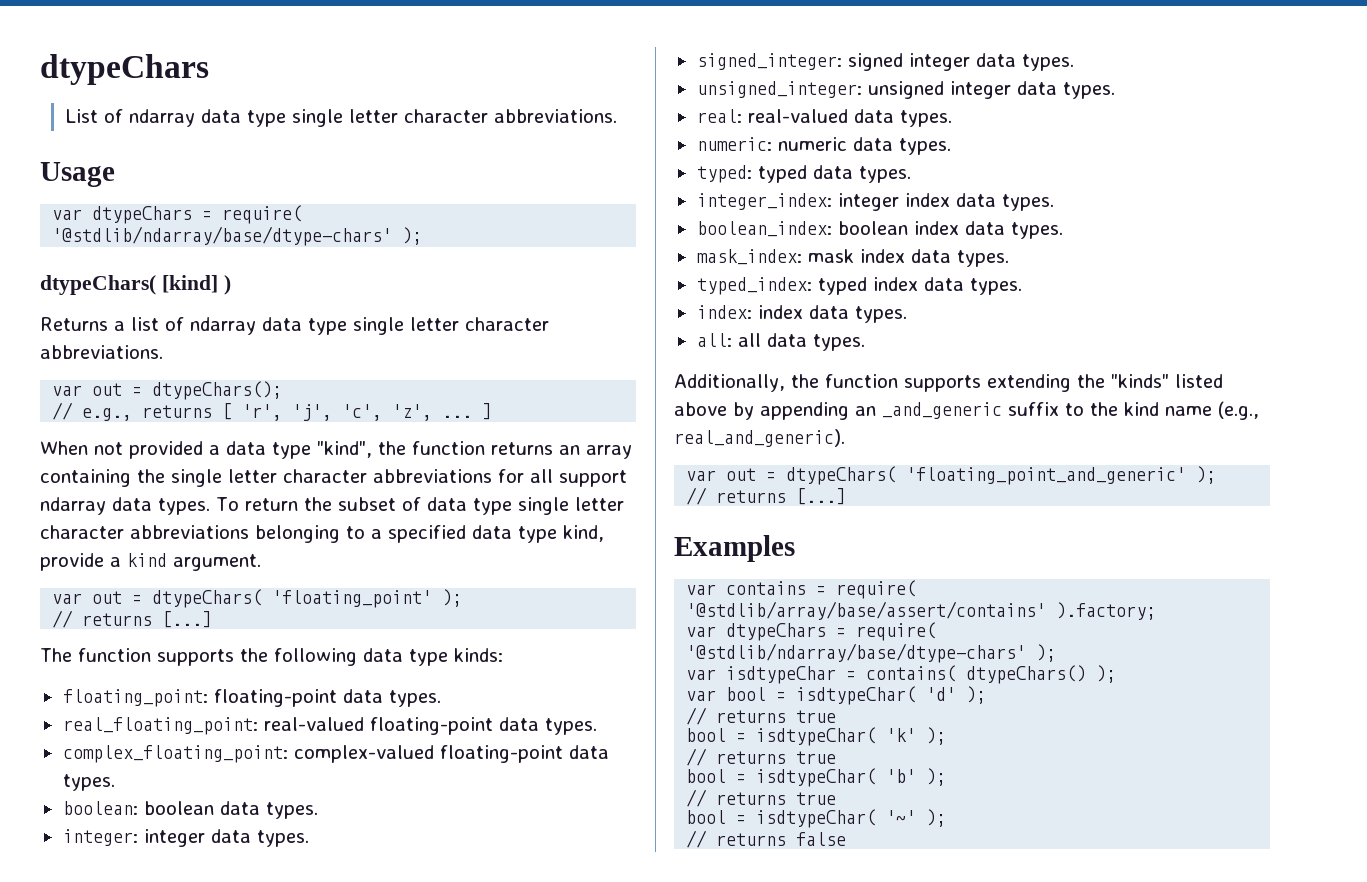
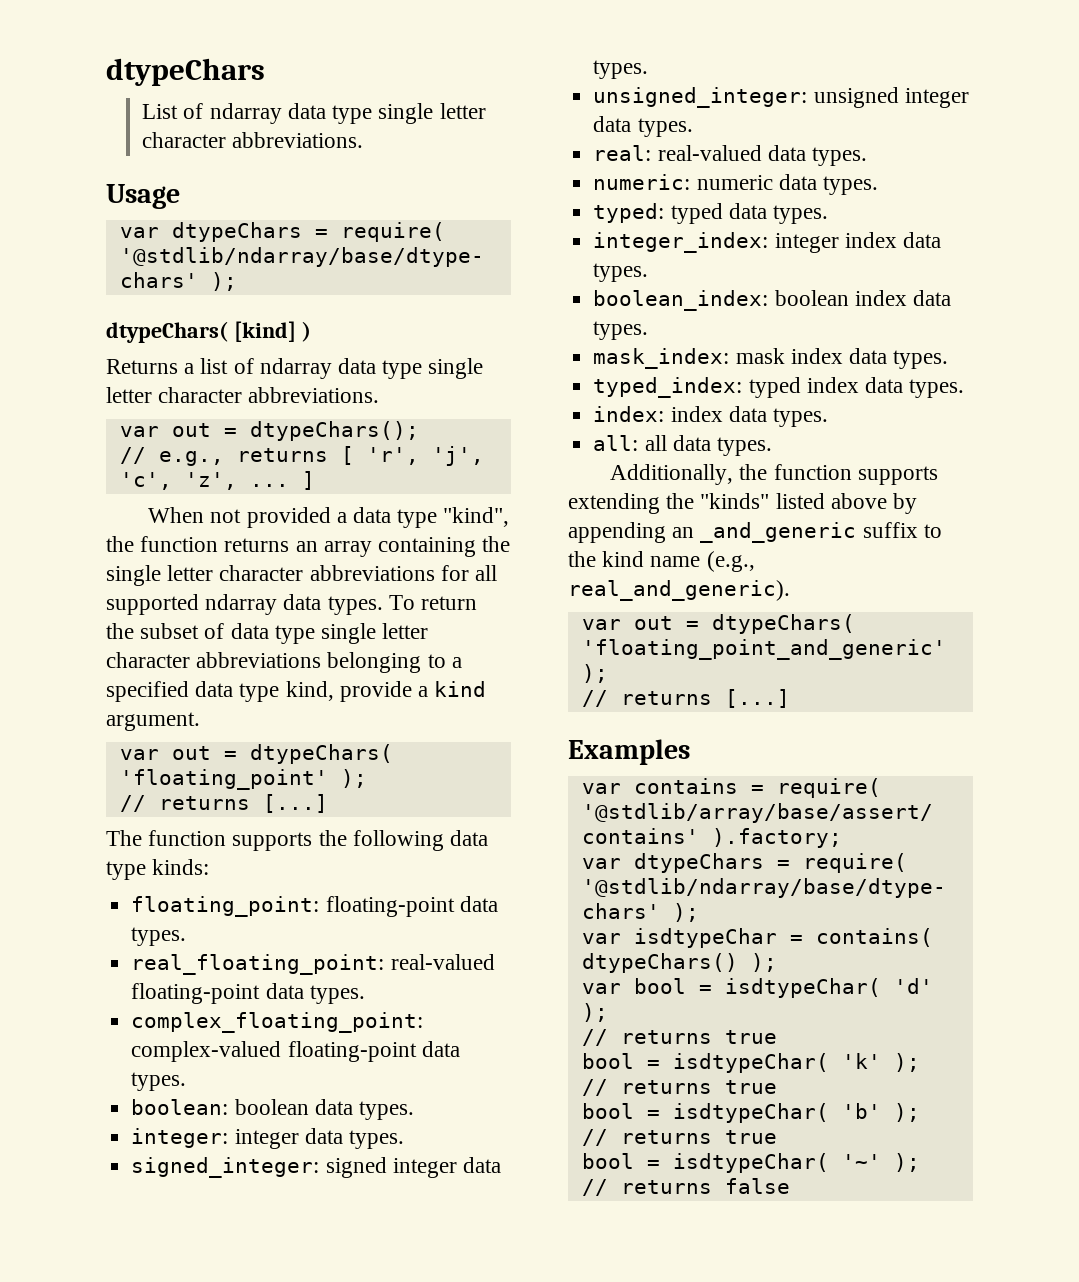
- When not provided a data type "kind", the function returns an array containing the single letter character abbreviations for all support ndarray data types.
+ When not provided a data type "kind", the function returns an array containing the single letter character abbreviations for all supported ndarray data types.

